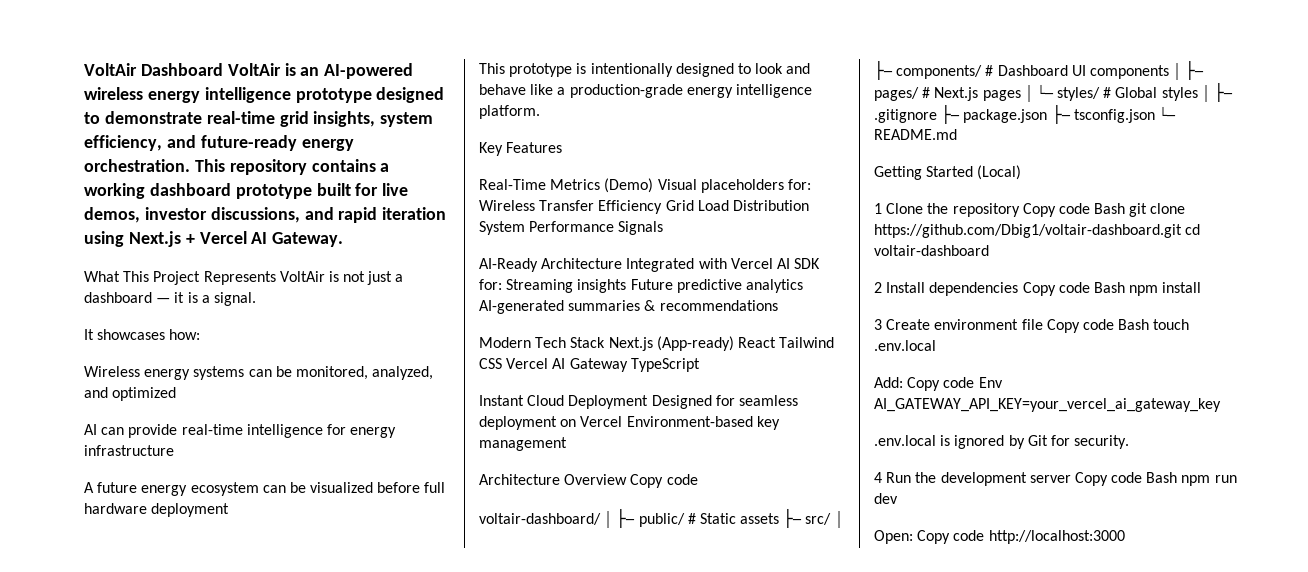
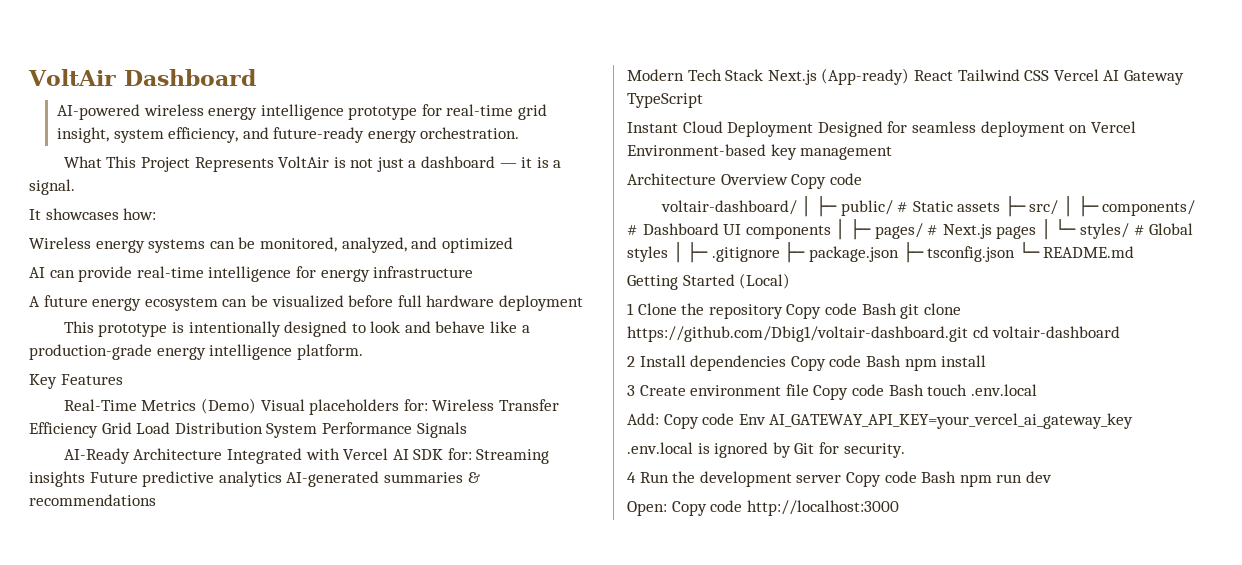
- VoltAir Dashboard VoltAir is an AI-powered wireless energy intelligence prototype designed to demonstrate real-time grid insights, system efficiency, and future-ready energy orchestration. This repository contains a working dashboard prototype built for live demos, investor discussions, and rapid iteration using Next.js + Vercel AI Gateway.
+ VoltAir Dashboard
+ AI-powered wireless energy intelligence prototype for real-time grid insight, system efficiency, and future-ready energy orchestration.

